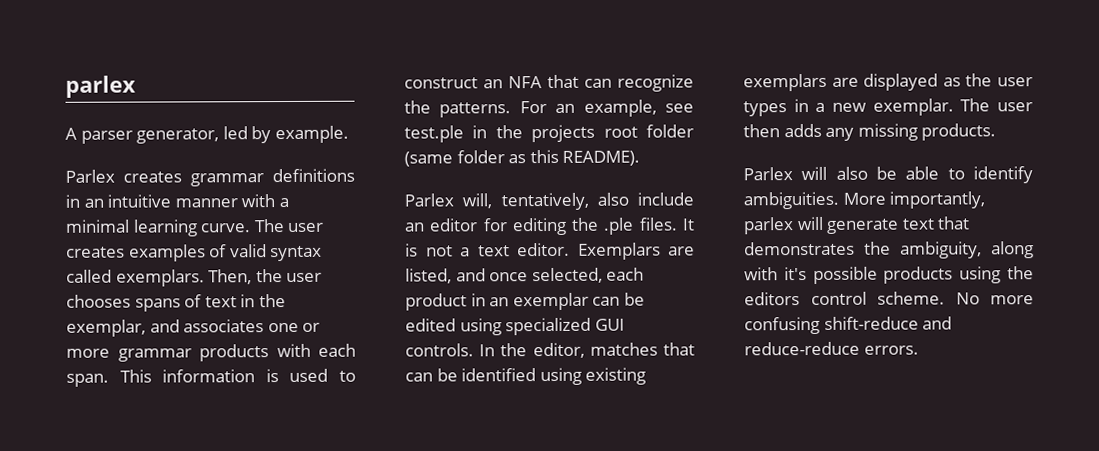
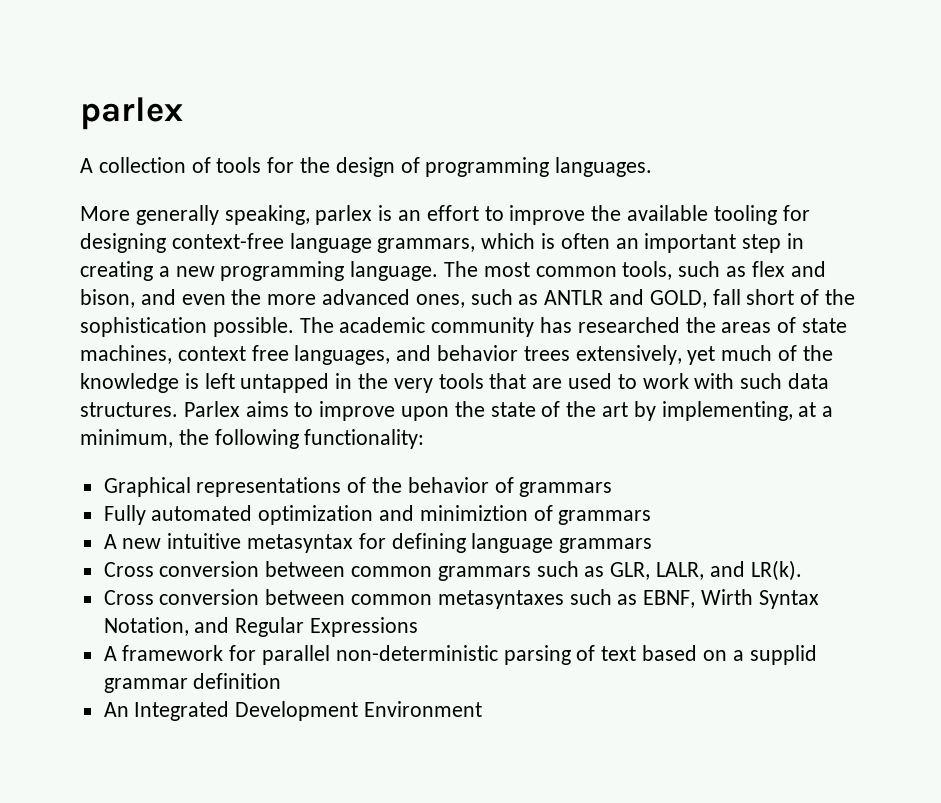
- A parser generator, led by example.
- Parlex creates grammar definitions in an intuitive manner with a minimal learning curve. The user creates examples of valid syntax called exemplars. Then, the user chooses spans of text in the exemplar, and associates one or more grammar products with each span. This information is used to construct an NFA that can recognize the patterns. For an example, see test.ple in the projects root folder (same folder as this README).
- Parlex will, tentatively, also include an editor for editing the .ple files. It is not a text editor. Exemplars are listed, and once selected, each product in an exemplar can be edited using specialized GUI controls. In the editor, matches that can be identified using existing exemplars are displayed as the user types in a new exemplar. The user then adds any missing products.
- Parlex will also be able to identify ambiguities. More importantly, parlex will generate text that demonstrates the ambiguity, along with it's possible products using the editors control scheme. No more confusing shift-reduce and reduce-reduce errors.
+ A collection of tools for the design of programming languages.
+ More generally speaking, parlex is an effort to improve the available tooling for designing context-free language grammars, which is often an important step in creating a new programming language. The most common tools, such as flex and bison, and even the more advanced ones, such as ANTLR and GOLD, fall short of the sophistication possible. The academic community has researched the areas of state machines, context free languages, and behavior trees extensively, yet much of the knowledge is left untapped in the very tools that are used to work with such data structures. Parlex aims to improve upon the state of the art by implementing, at a minimum, the following functionality:
+ Graphical representations of the behavior of grammars
+ Fully automated optimization and minimiztion of grammars
+ A new intuitive metasyntax for defining language grammars
+ Cross conversion between common grammars such as GLR, LALR, and LR(k).
+ Cross conversion between common metasyntaxes such as EBNF, Wirth Syntax Notation, and Regular Expressions
+ A framework for parallel non-deterministic parsing of text based on a supplid grammar definition
+ An Integrated Development Environment

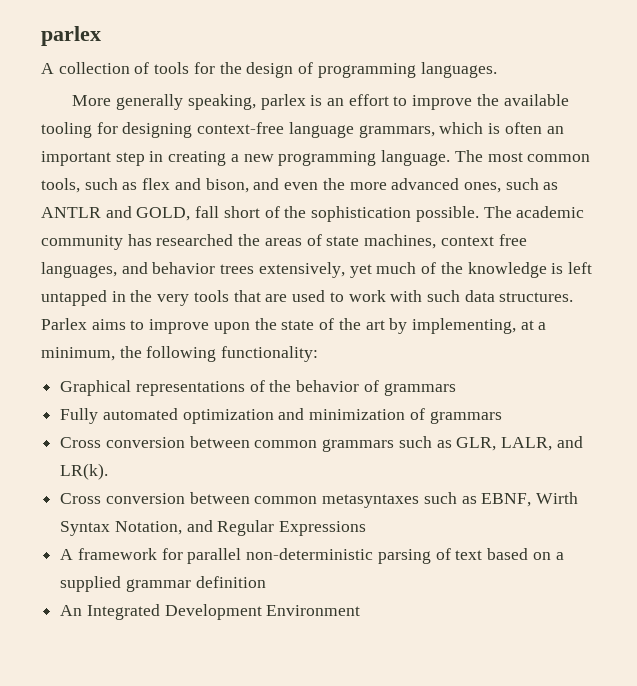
- Fully automated optimization and minimiztion of grammars
- A new intuitive metasyntax for defining language grammars
+ Fully automated optimization and minimization of grammars
- A framework for parallel non-deterministic parsing of text based on a supplid grammar definition
+ A framework for parallel non-deterministic parsing of text based on a supplied grammar definition

